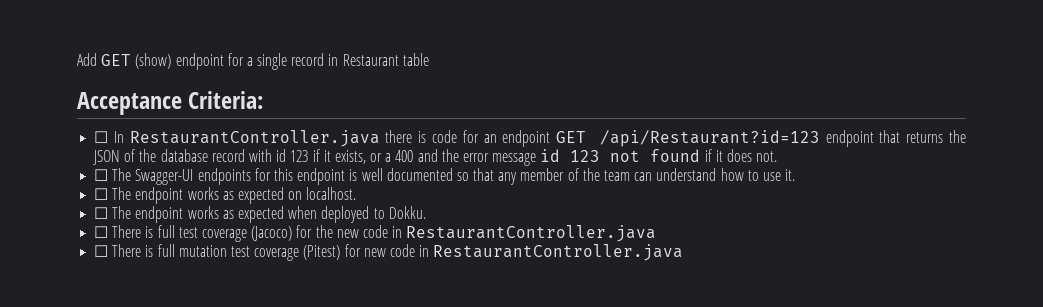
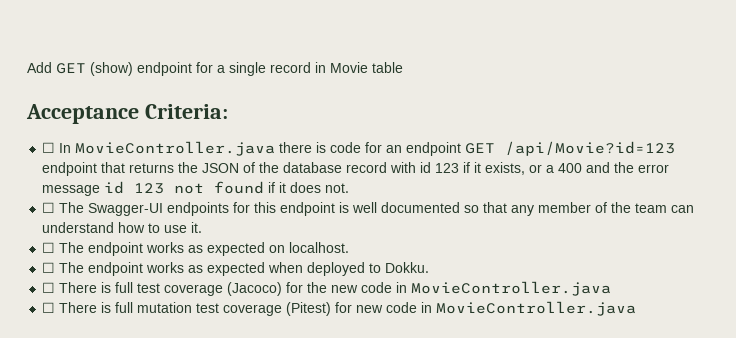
- Add GET (show) endpoint for a single record in Restaurant table
+ Add GET (show) endpoint for a single record in Movie table
- ☐ In RestaurantController.java there is code for an endpoint GET /api/Restaurant?id=123 endpoint that returns the JSON of the database record with id 123 if it exists, or a 400 and the error message id 123 not found if it does not.
+ ☐ In MovieController.java there is code for an endpoint GET /api/Movie?id=123 endpoint that returns the JSON of the database record with id 123 if it exists, or a 400 and the error message id 123 not found if it does not.
- ☐ There is full test coverage (Jacoco) for the new code in RestaurantController.java
+ ☐ There is full test coverage (Jacoco) for the new code in MovieController.java
- ☐ There is full mutation test coverage (Pitest) for new code in RestaurantController.java
+ ☐ There is full mutation test coverage (Pitest) for new code in MovieController.java

